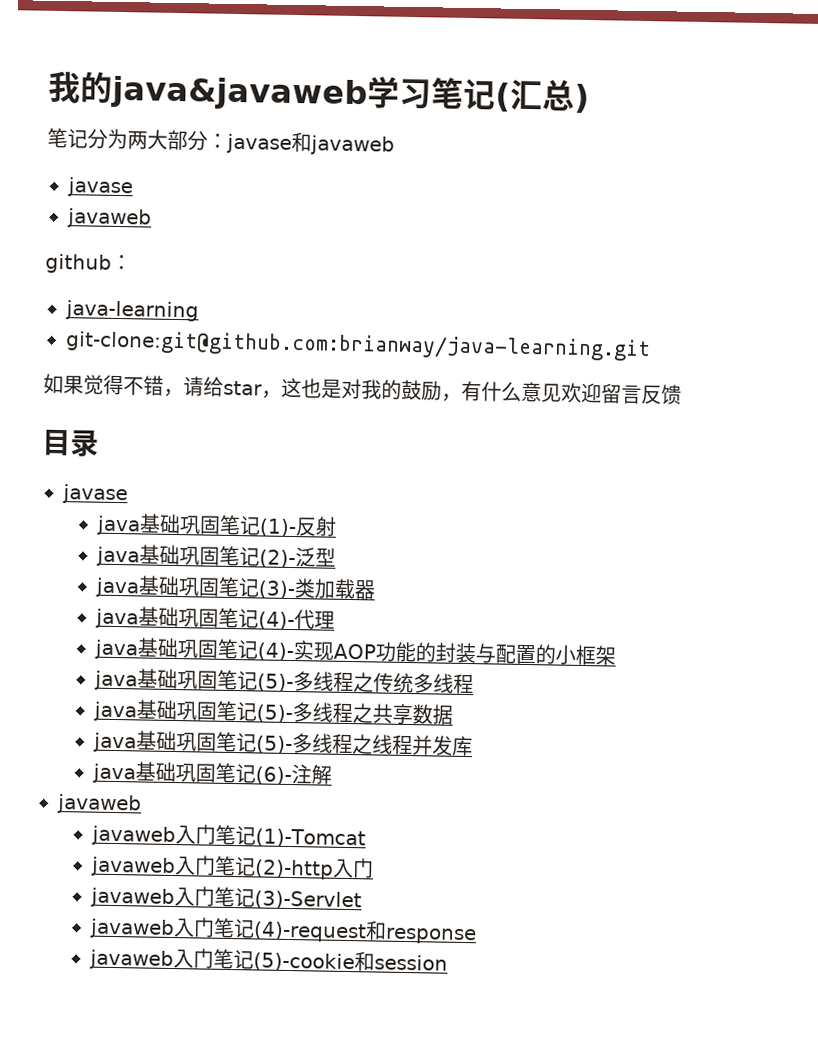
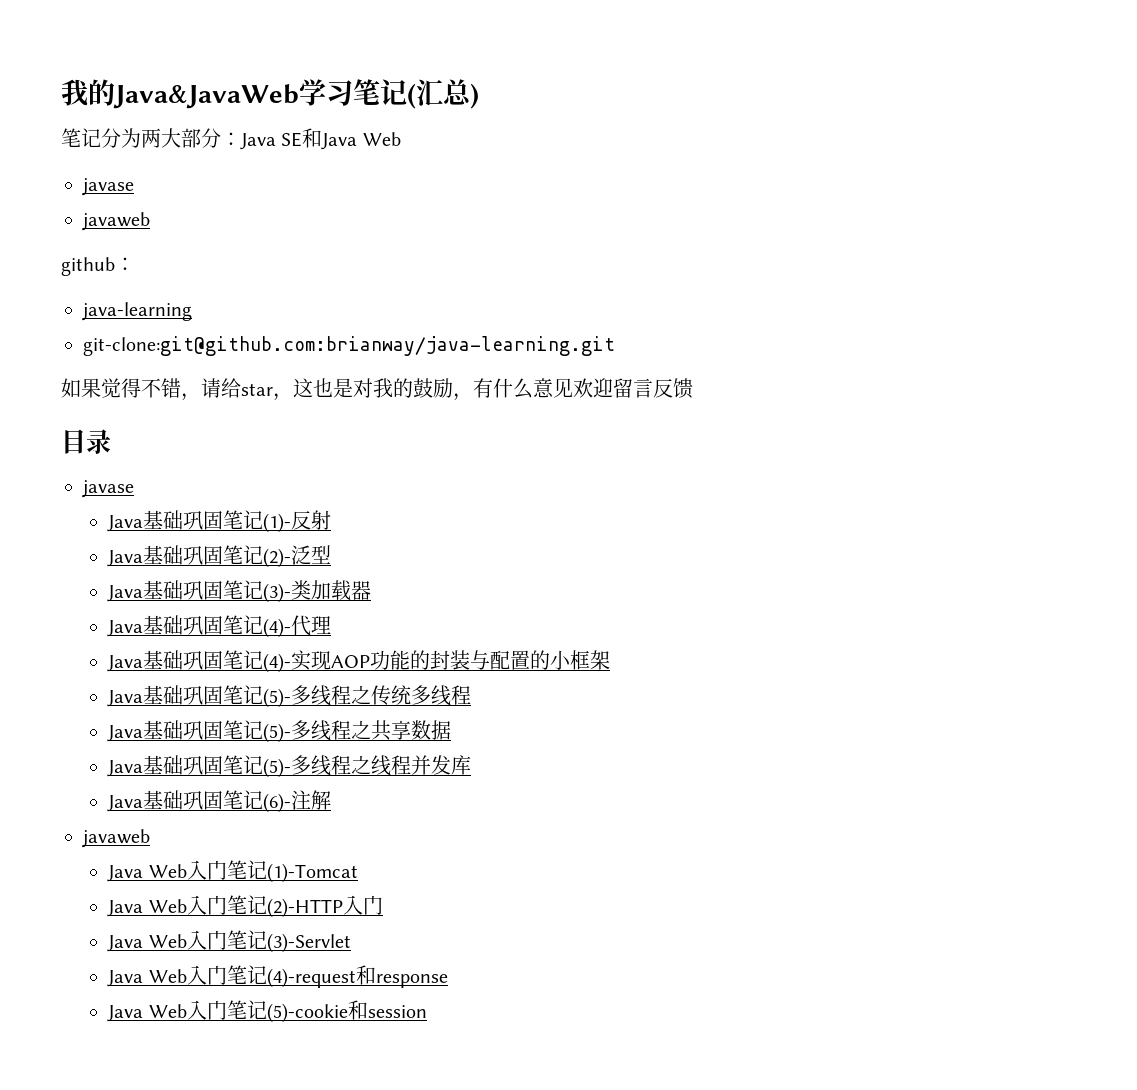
- 我的java&javaweb学习笔记(汇总)
+ 我的Java&JavaWeb学习笔记(汇总)
- 笔记分为两大部分：javase和javaweb
+ 笔记分为两大部分：Java SE和Java Web
- java基础巩固笔记(1)-反射
+ Java基础巩固笔记(1)-反射
- java基础巩固笔记(2)-泛型
+ Java基础巩固笔记(2)-泛型
- java基础巩固笔记(3)-类加载器
+ Java基础巩固笔记(3)-类加载器
- java基础巩固笔记(4)-代理
+ Java基础巩固笔记(4)-代理
- java基础巩固笔记(4)-实现AOP功能的封装与配置的小框架
+ Java基础巩固笔记(4)-实现AOP功能的封装与配置的小框架
- java基础巩固笔记(5)-多线程之传统多线程
+ Java基础巩固笔记(5)-多线程之传统多线程
- java基础巩固笔记(5)-多线程之共享数据
+ Java基础巩固笔记(5)-多线程之共享数据
- java基础巩固笔记(5)-多线程之线程并发库
+ Java基础巩固笔记(5)-多线程之线程并发库
- java基础巩固笔记(6)-注解
+ Java基础巩固笔记(6)-注解
- javaweb入门笔记(1)-Tomcat
+ Java Web入门笔记(1)-Tomcat
- javaweb入门笔记(2)-http入门
+ Java Web入门笔记(2)-HTTP入门
- javaweb入门笔记(3)-Servlet
+ Java Web入门笔记(3)-Servlet
- javaweb入门笔记(4)-request和response
+ Java Web入门笔记(4)-request和response
- javaweb入门笔记(5)-cookie和session
+ Java Web入门笔记(5)-cookie和session

